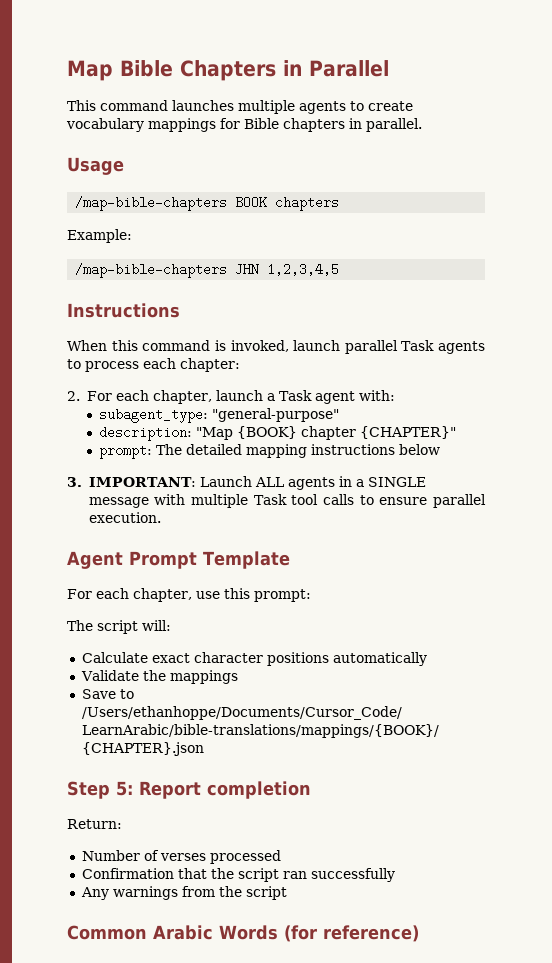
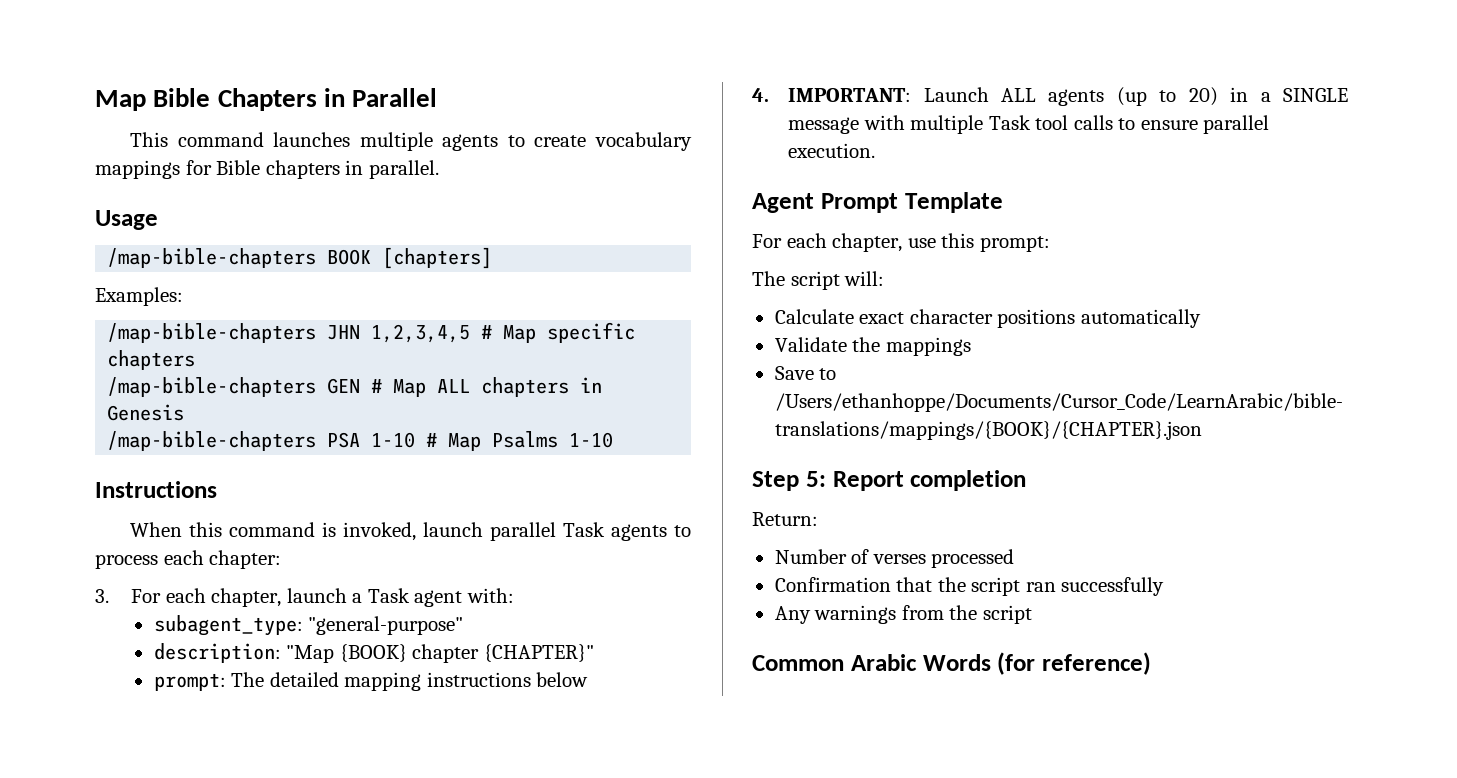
- /map-bible-chapters BOOK chapters
- Example:
+ /map-bible-chapters BOOK [chapters]
+ Examples:
- /map-bible-chapters JHN 1,2,3,4,5
+ /map-bible-chapters JHN 1,2,3,4,5 # Map specific chapters
+ /map-bible-chapters GEN # Map ALL chapters in Genesis
+ /map-bible-chapters PSA 1-10 # Map Psalms 1-10
- 2. For each chapter, launch a Task agent with:
+ 3. For each chapter, launch a Task agent with:
- 3. IMPORTANT: Launch ALL agents in a SINGLE message with multiple Task tool calls to ensure parallel execution.
+ 4. IMPORTANT: Launch ALL agents (up to 20) in a SINGLE message with multiple Task tool calls to ensure parallel execution.

